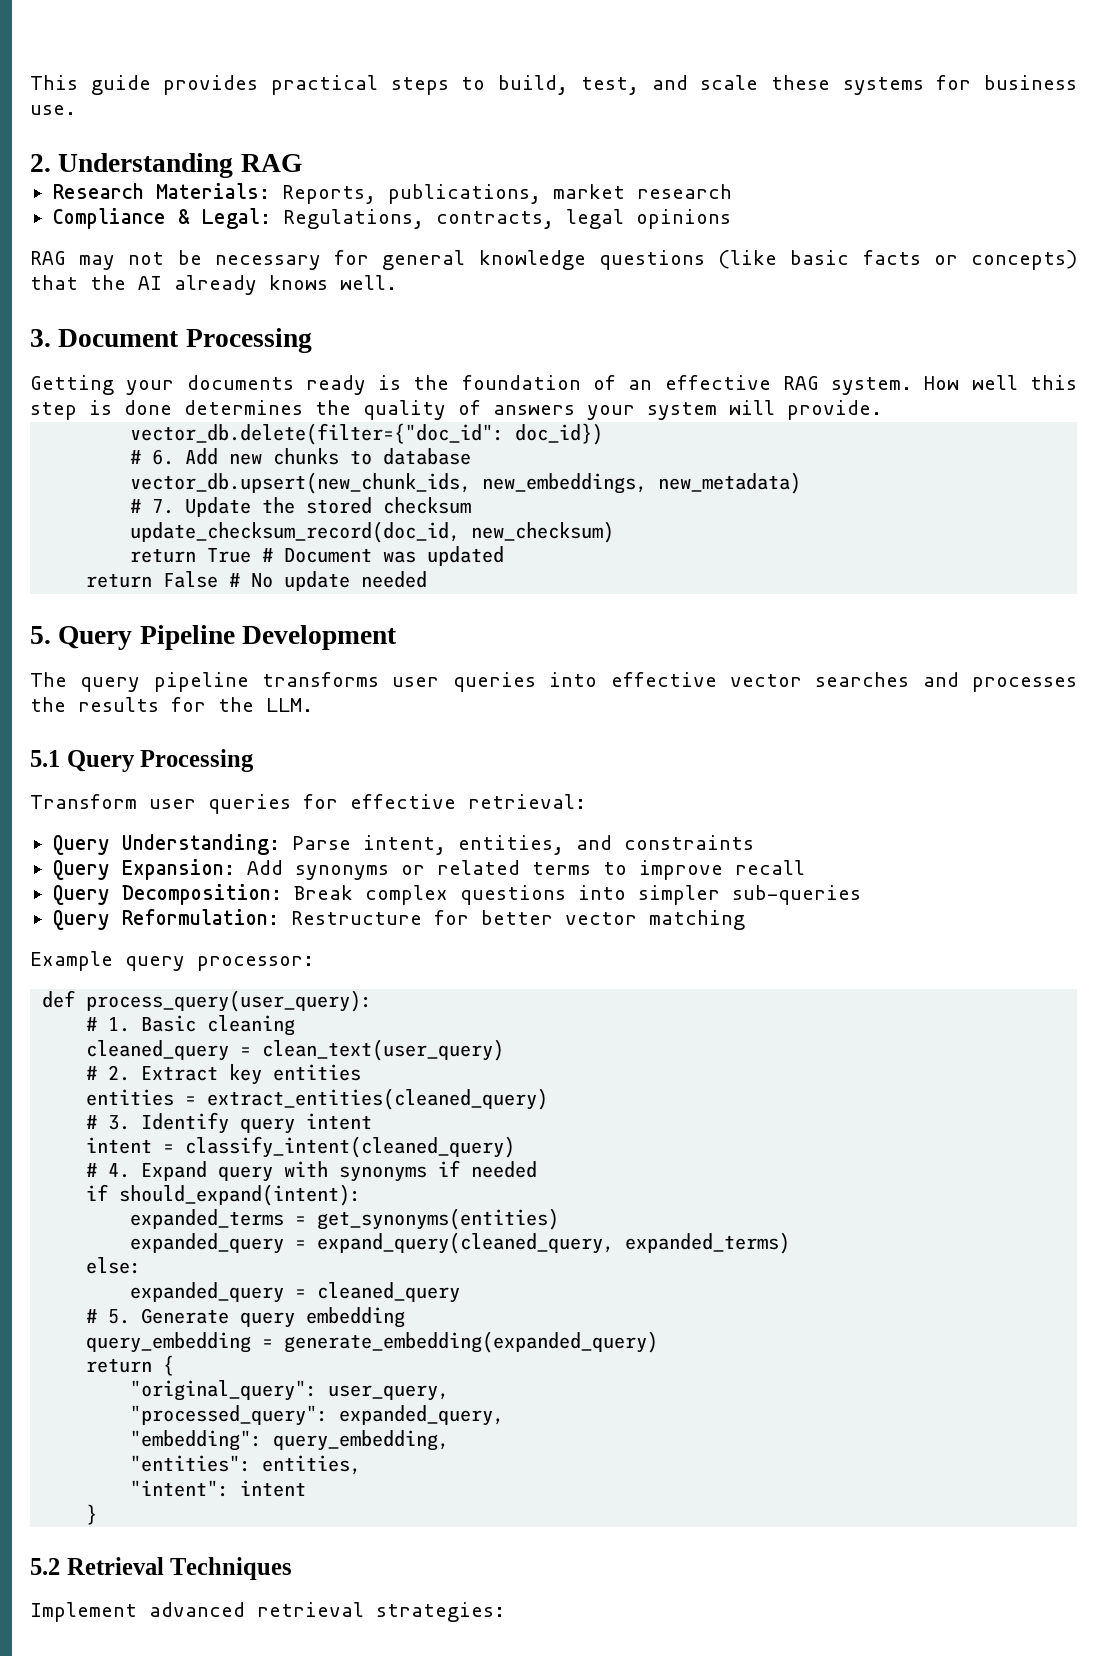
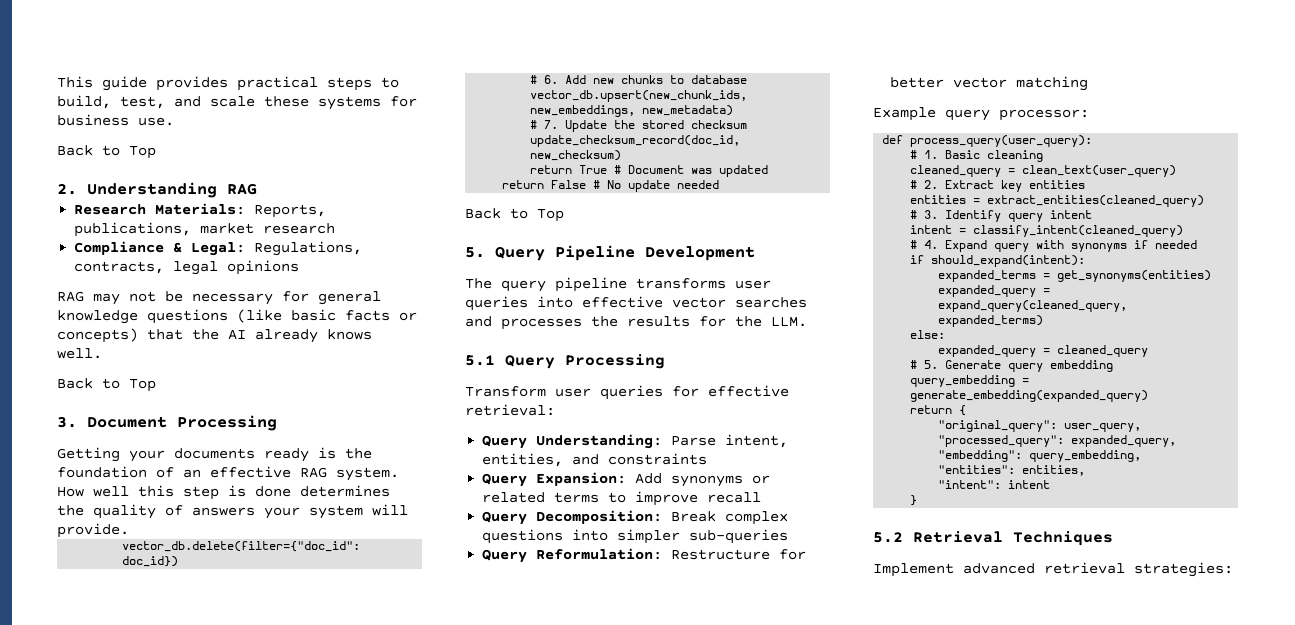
  This guide provides practical steps to build, test, and scale these systems for business use.
+ Back to Top
  RAG may not be necessary for general knowledge questions (like basic facts or concepts) that the AI already knows well.
+ Back to Top
  return False # No update needed
+ Back to Top

